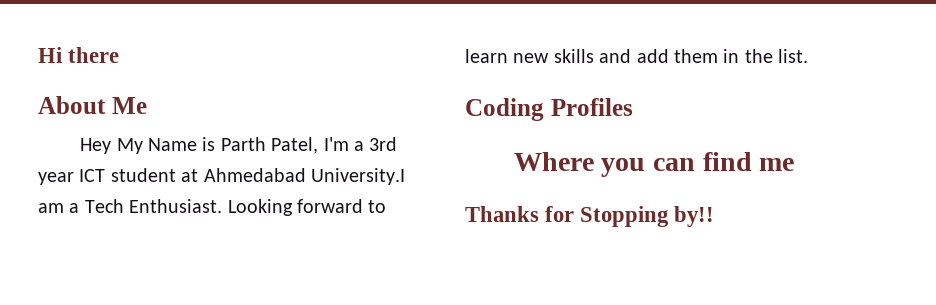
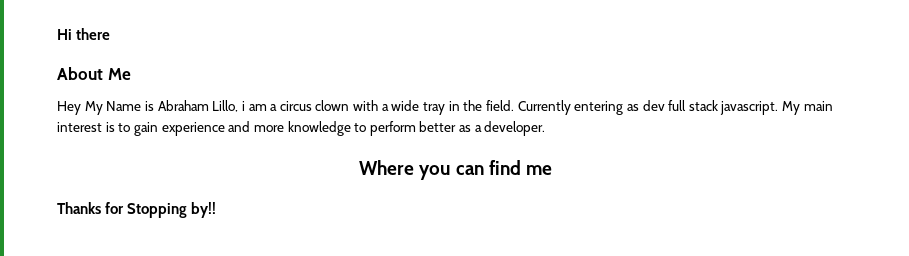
- Hey My Name is Parth Patel, I'm a 3rd year ICT student at Ahmedabad University.I am a Tech Enthusiast. Looking forward to learn new skills and add them in the list.
- Coding Profiles
+ Hey My Name is Abraham Lillo, i am a circus clown with a wide tray in the field. Currently entering as dev full stack javascript. My main interest is to gain experience and more knowledge to perform better as a developer.

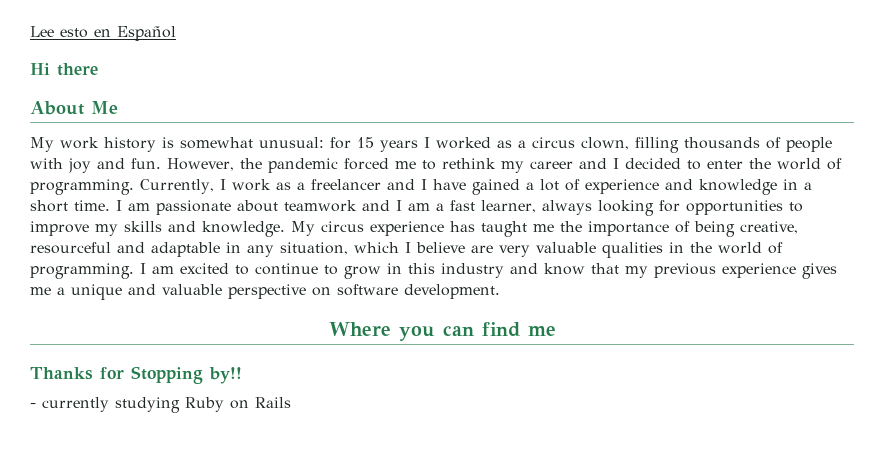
+ Lee esto en Español
- Hey My Name is Abraham Lillo, i am a circus clown with a wide tray in the field. Currently entering as dev full stack javascript. My main interest is to gain experience and more knowledge to perform better as a developer.
+ My work history is somewhat unusual: for 15 years I worked as a circus clown, filling thousands of people with joy and fun. However, the pandemic forced me to rethink my career and I decided to enter the world of programming. Currently, I work as a freelancer and I have gained a lot of experience and knowledge in a short time. I am passionate about teamwork and I am a fast learner, always looking for opportunities to improve my skills and knowledge. My circus experience has taught me the importance of being creative, resourceful and adaptable in any situation, which I believe are very valuable qualities in the world of programming. I am excited to continue to grow in this industry and know that my previous experience gives me a unique and valuable perspective on software development.
+ - currently studying Ruby on Rails

